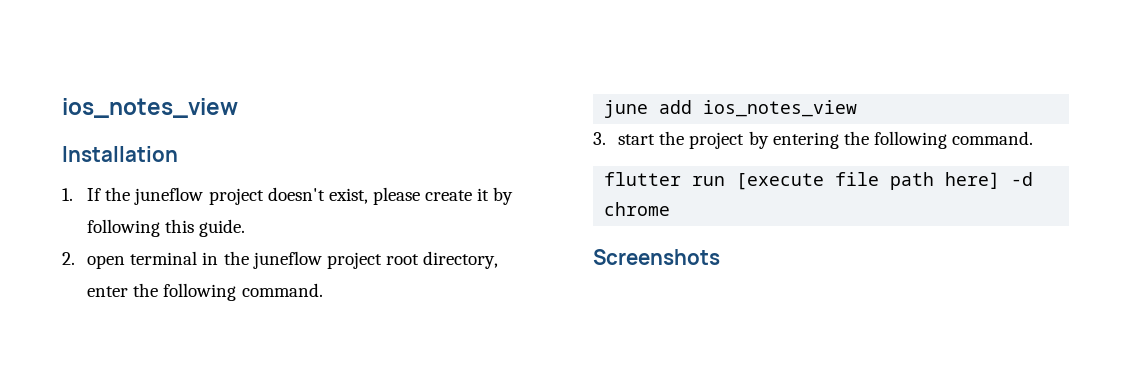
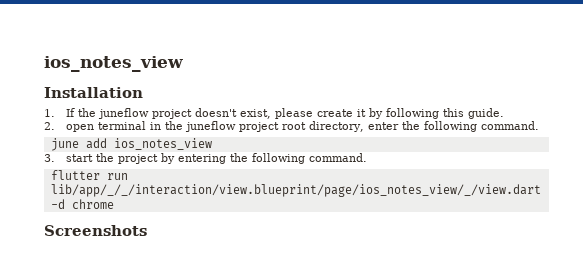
- flutter run [execute file path here] -d chrome
+ flutter run lib/app/_/_/interaction/view.blueprint/page/ios_notes_view/_/view.dart -d chrome

